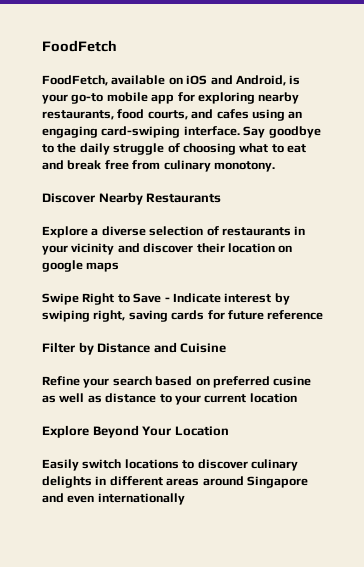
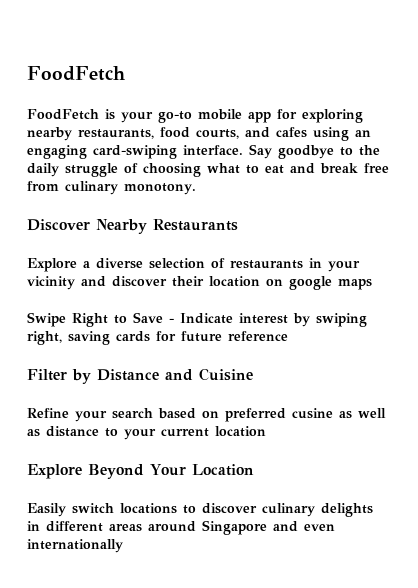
- FoodFetch, available on iOS and Android, is your go-to mobile app for exploring nearby restaurants, food courts, and cafes using an engaging card-swiping interface.
+ FoodFetch is your go-to mobile app for exploring nearby restaurants, food courts, and cafes using an engaging card-swiping interface.

